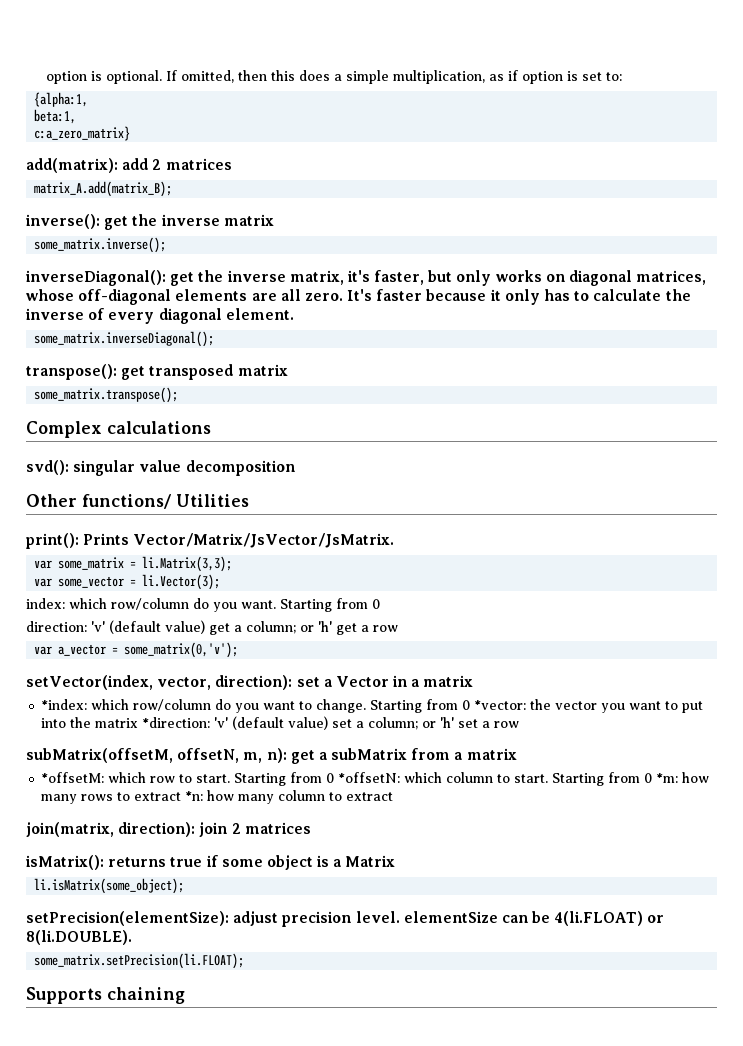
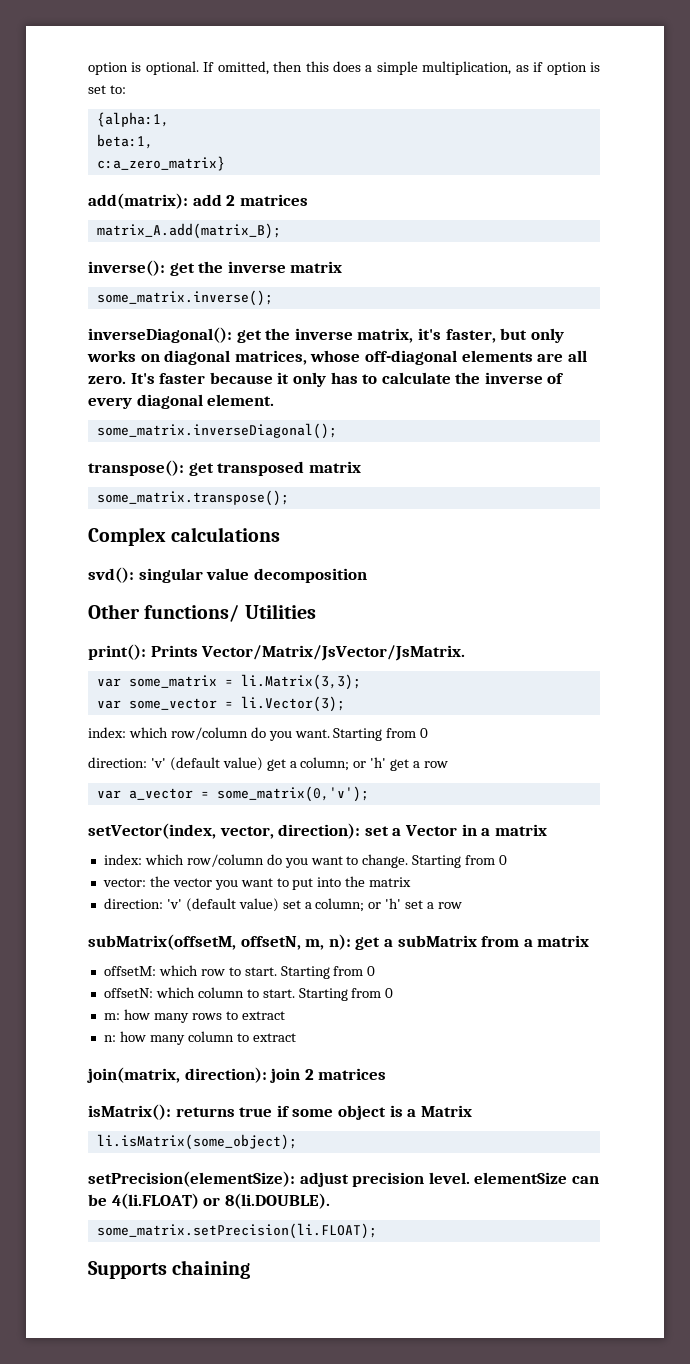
- *index: which row/column do you want to change. Starting from 0 *vector: the vector you want to put into the matrix *direction: 'v' (default value) set a column; or 'h' set a row
+ index: which row/column do you want to change. Starting from 0
+ vector: the vector you want to put into the matrix
+ direction: 'v' (default value) set a column; or 'h' set a row
- *offsetM: which row to start. Starting from 0 *offsetN: which column to start. Starting from 0 *m: how many rows to extract *n: how many column to extract
+ offsetM: which row to start. Starting from 0
+ offsetN: which column to start. Starting from 0
+ m: how many rows to extract
+ n: how many column to extract

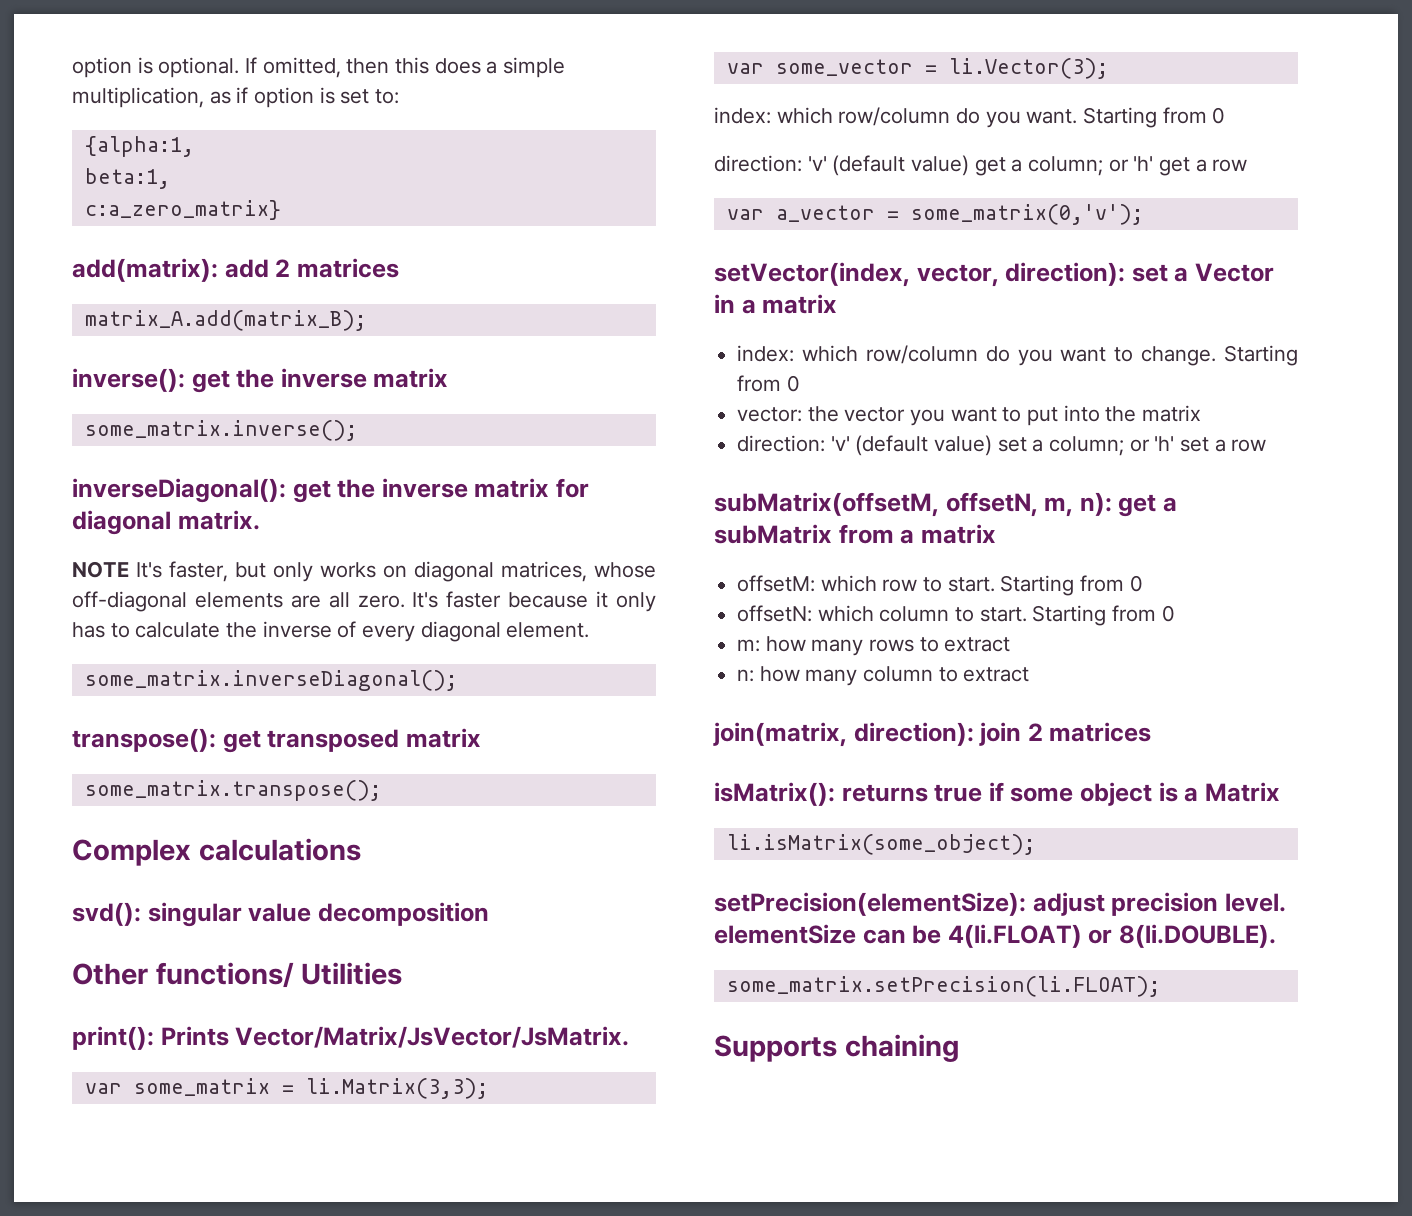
- inverseDiagonal(): get the inverse matrix, it's faster, but only works on diagonal matrices, whose off-diagonal elements are all zero.
+ inverseDiagonal(): get the inverse matrix for diagonal matrix.
+ NOTE It's faster, but only works on diagonal matrices, whose off-diagonal elements are all zero.

